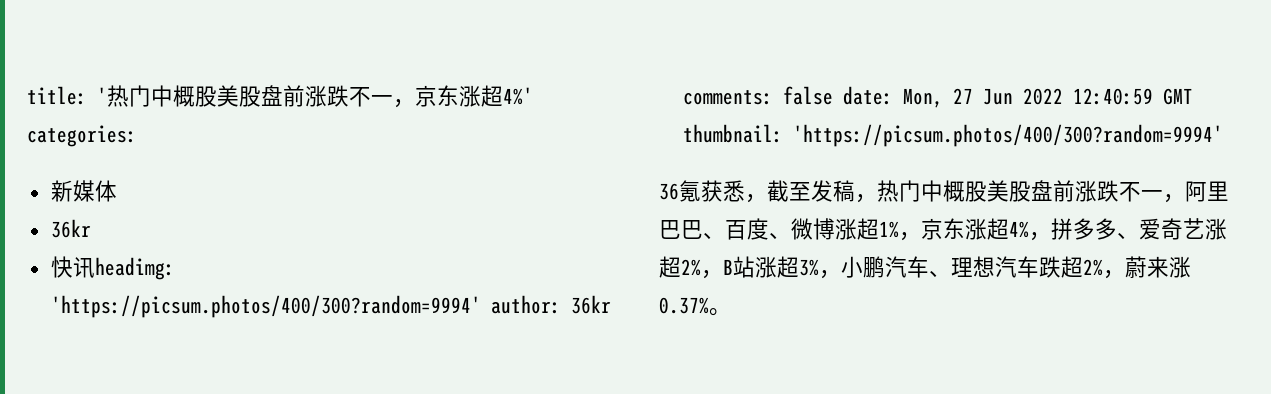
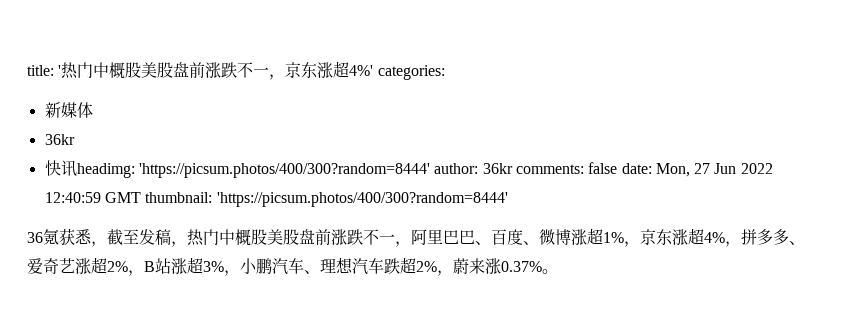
- 快讯headimg: 'https://picsum.photos/400/300?random=9994' author: 36kr comments: false date: Mon, 27 Jun 2022 12:40:59 GMT thumbnail: 'https://picsum.photos/400/300?random=9994'
+ 快讯headimg: 'https://picsum.photos/400/300?random=8444' author: 36kr comments: false date: Mon, 27 Jun 2022 12:40:59 GMT thumbnail: 'https://picsum.photos/400/300?random=8444'

